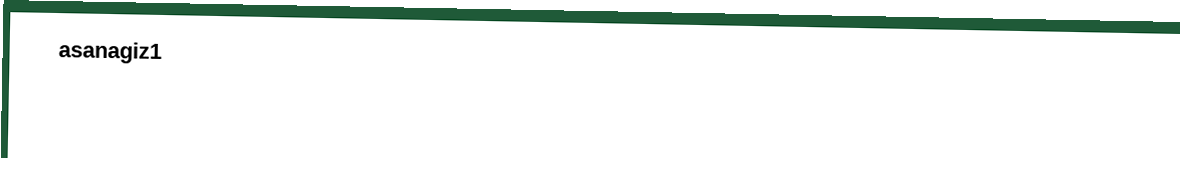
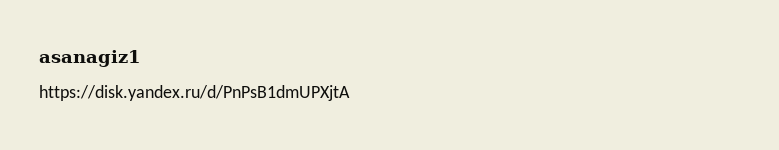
+ https://disk.yandex.ru/d/PnPsB1dmUPXjtA

